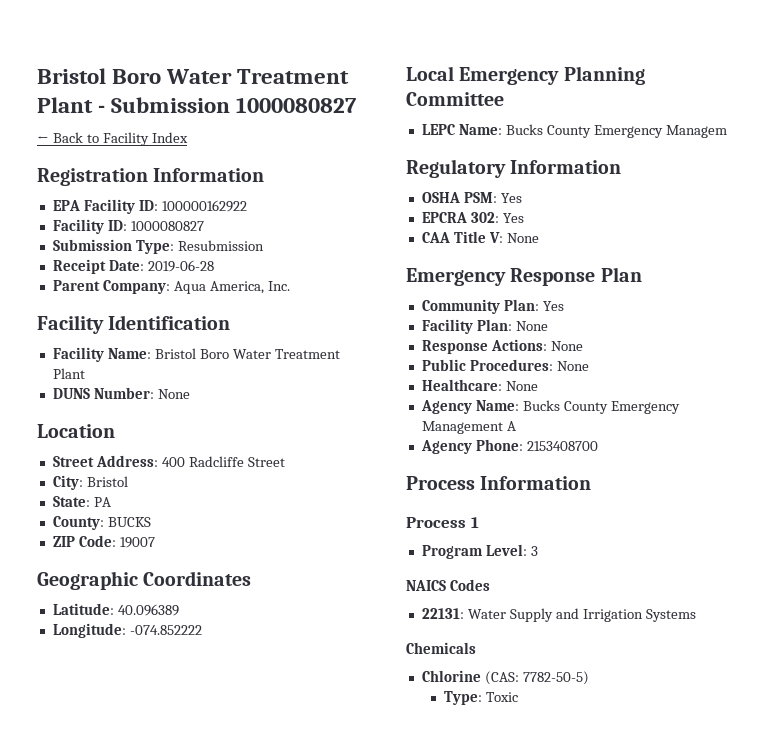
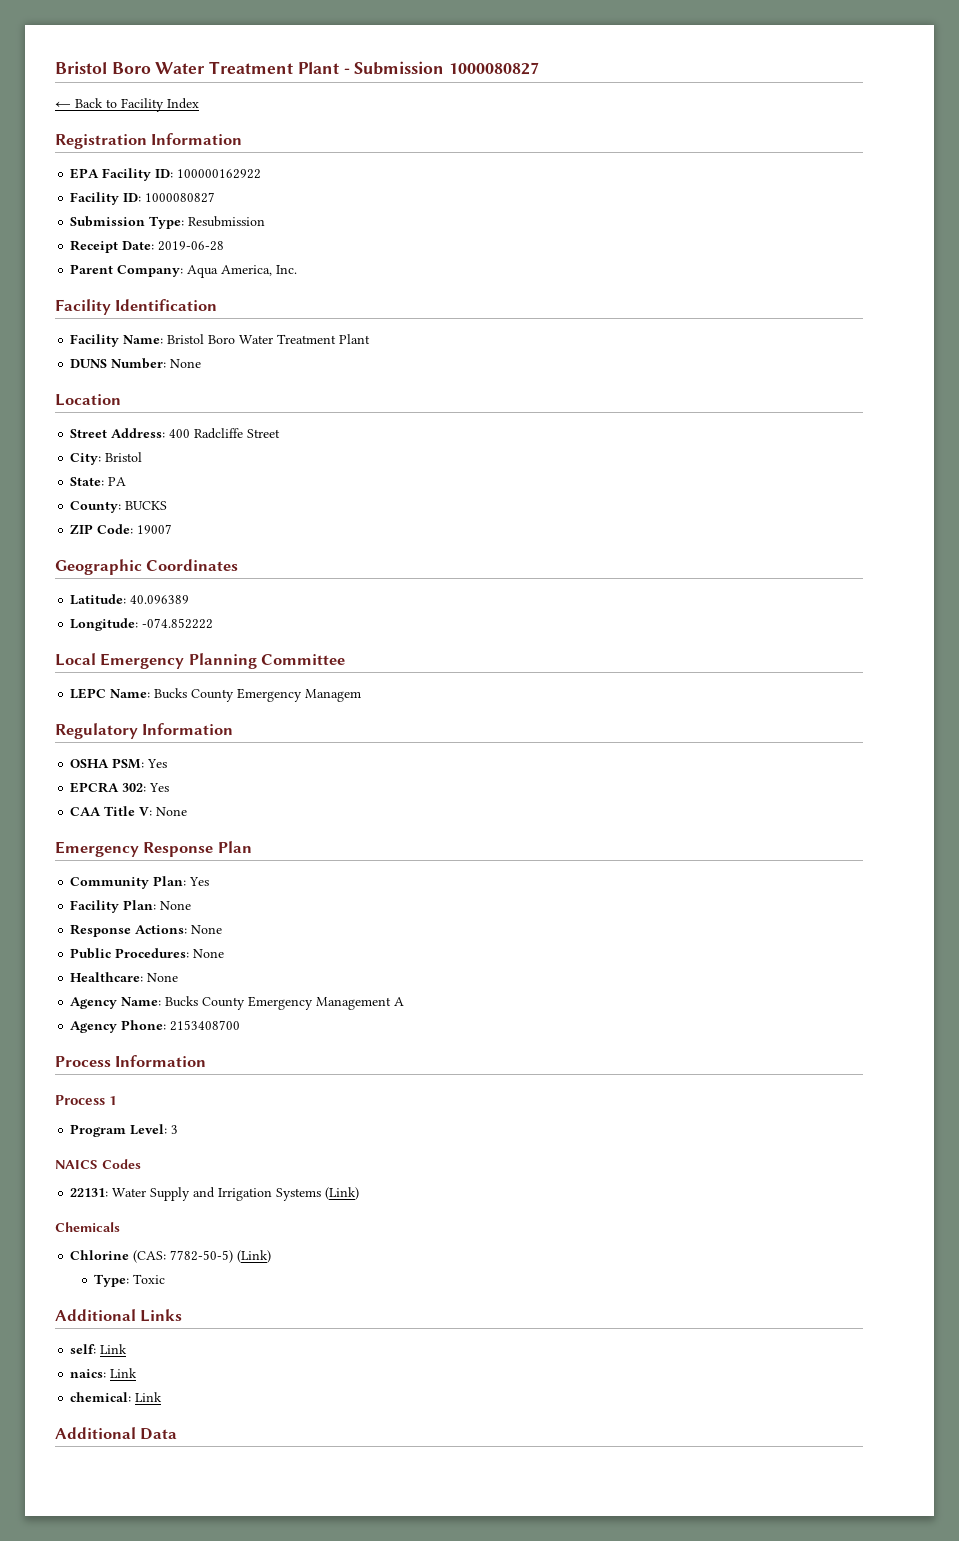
- 22131: Water Supply and Irrigation Systems
+ 22131: Water Supply and Irrigation Systems (Link)
- Chlorine (CAS: 7782-50-5)
+ Chlorine (CAS: 7782-50-5) (Link)
+ Additional Links
+ self: Link
+ naics: Link
+ chemical: Link
+ Additional Data

